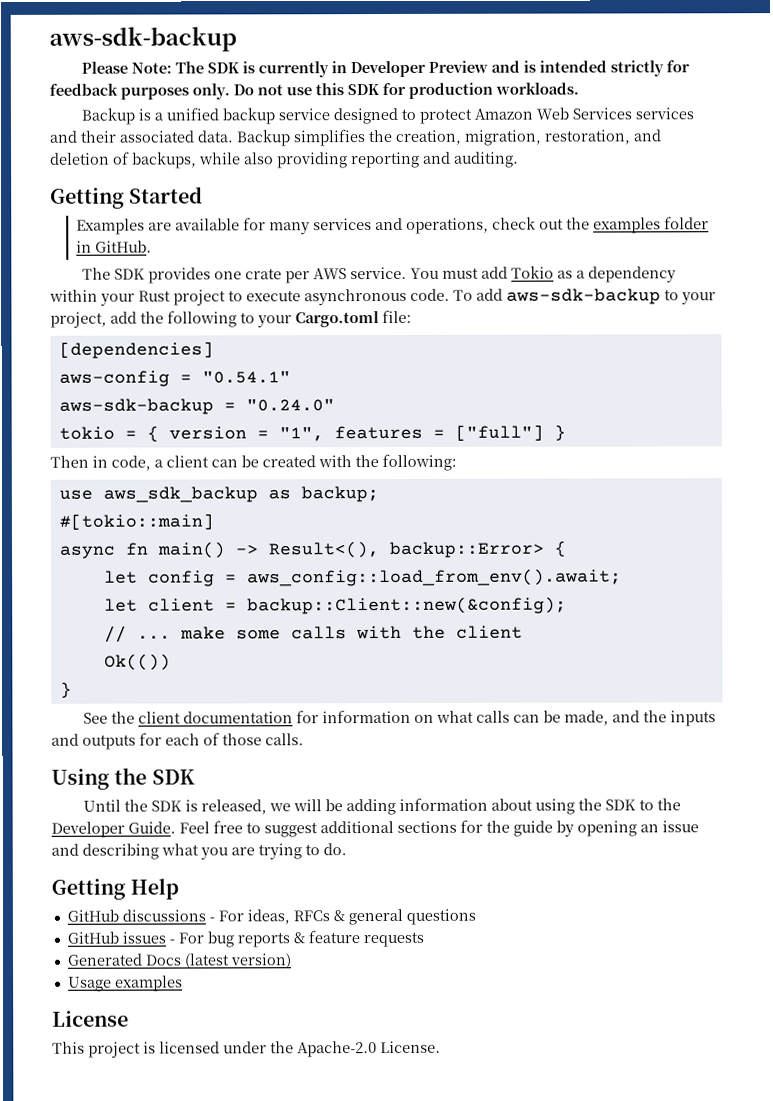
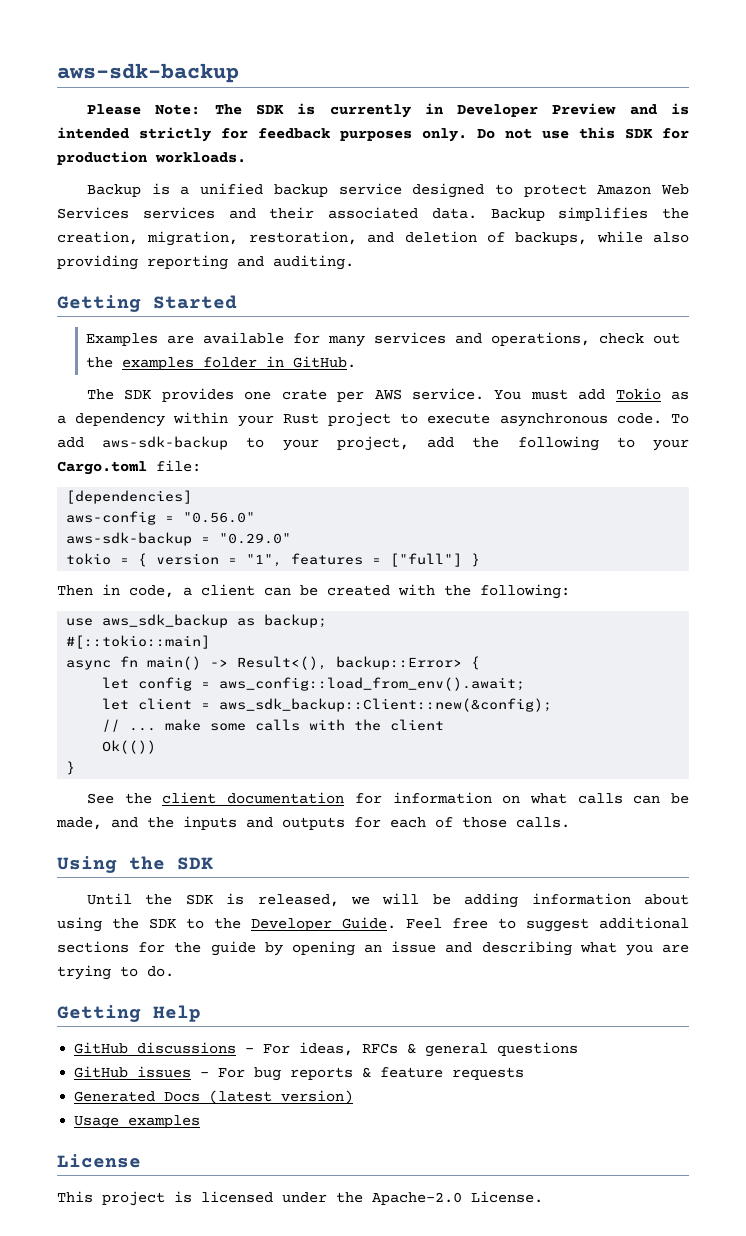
- aws-config = "0.54.1"
+ aws-config = "0.56.0"
- aws-sdk-backup = "0.24.0"
+ aws-sdk-backup = "0.29.0"
- #[tokio::main]
+ #[::tokio::main]
- let client = backup::Client::new(&config);
+ let client = aws_sdk_backup::Client::new(&config);

